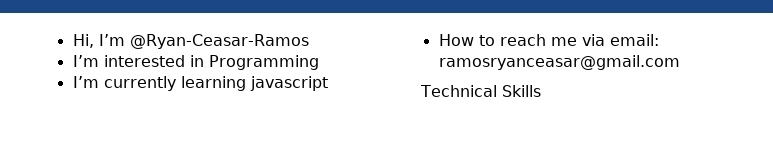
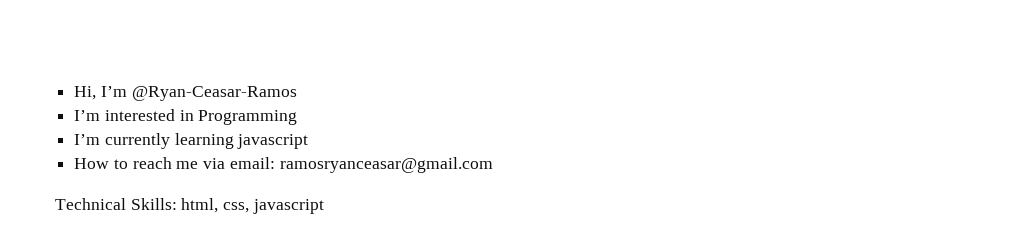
- Technical Skills
+ Technical Skills: html, css, javascript

